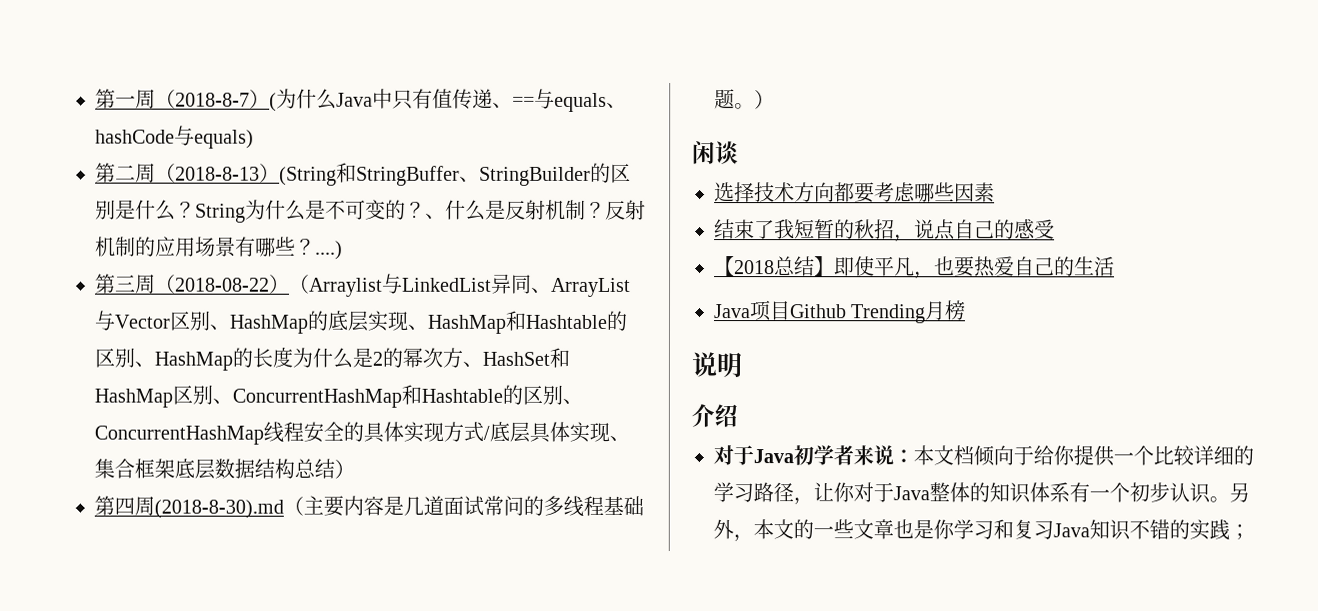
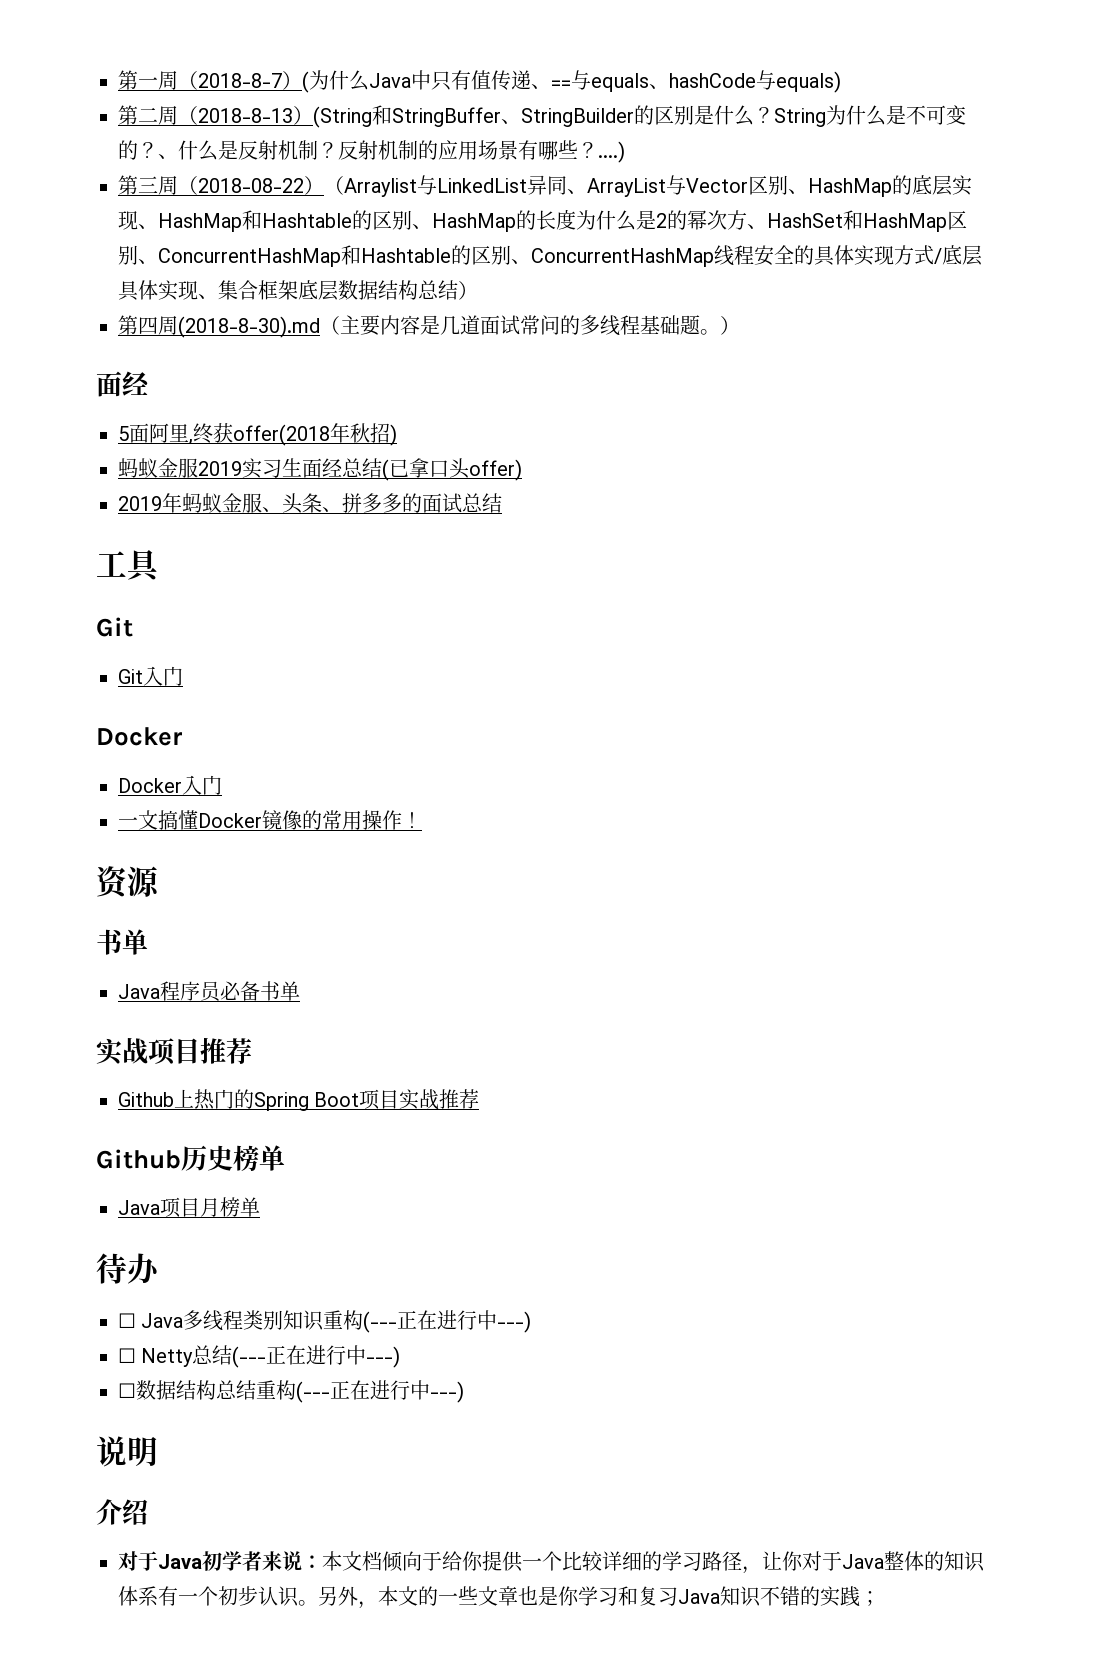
  第四周(2018-8-30).md（主要内容是几道面试常问的多线程基础题。）
- 闲谈
- 选择技术方向都要考虑哪些因素
- 结束了我短暂的秋招，说点自己的感受
- 【2018总结】即使平凡，也要热爱自己的生活
+ 面经
+ 5面阿里,终获offer(2018年秋招)
+ 蚂蚁金服2019实习生面经总结(已拿口头offer)
+ 2019年蚂蚁金服、头条、拼多多的面试总结
+ 工具
+ Git
+ Git入门
+ Docker
+ Docker入门
+ 一文搞懂Docker镜像的常用操作！
+ 资源
+ 书单
+ Java程序员必备书单
+ 实战项目推荐
+ Github上热门的Spring Boot项目实战推荐
+ Github历史榜单
- Java项目Github Trending月榜
+ Java项目月榜单
+ 待办
+ ☐ Java多线程类别知识重构(---正在进行中---)
+ ☐ Netty总结(---正在进行中---)
+ ☐数据结构总结重构(---正在进行中---)

